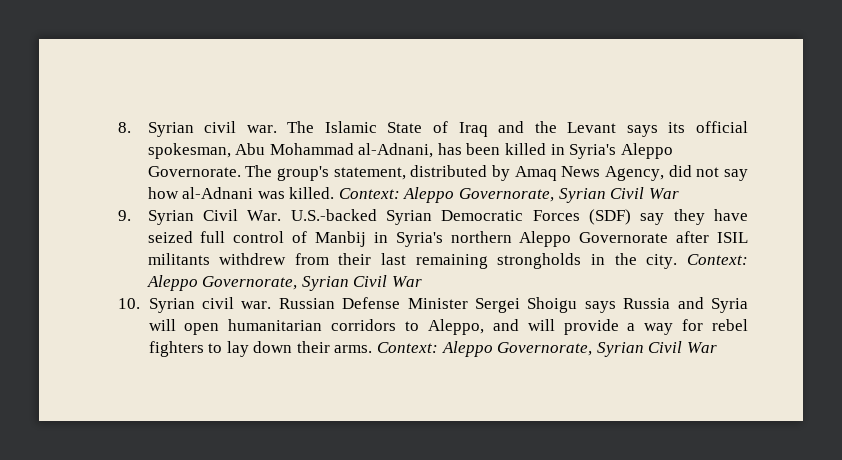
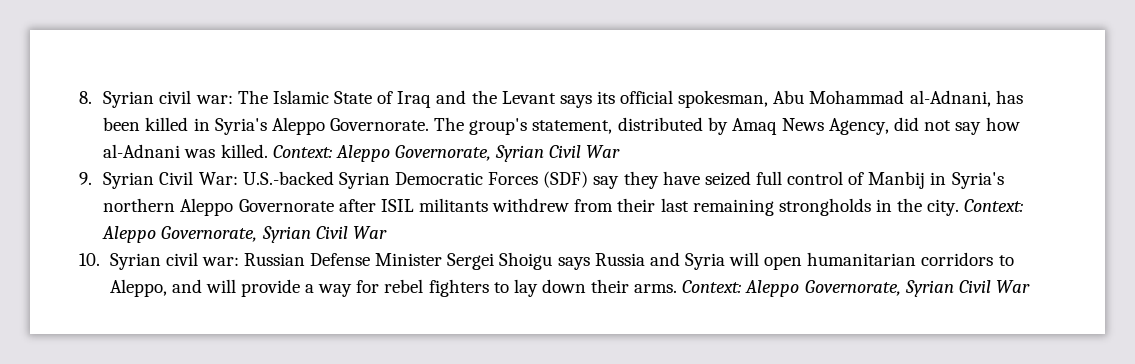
- 8. Syrian civil war. The Islamic State of Iraq and the Levant says its official spokesman, Abu Mohammad al-Adnani, has been killed in Syria's Aleppo Governorate.
+ 8. Syrian civil war: The Islamic State of Iraq and the Levant says its official spokesman, Abu Mohammad al-Adnani, has been killed in Syria's Aleppo Governorate.
- 9. Syrian Civil War. U.S.-backed Syrian Democratic Forces (SDF) say they have seized full control of Manbij in Syria's northern Aleppo Governorate after ISIL militants withdrew from their last remaining strongholds in the city.
+ 9. Syrian Civil War: U.S.-backed Syrian Democratic Forces (SDF) say they have seized full control of Manbij in Syria's northern Aleppo Governorate after ISIL militants withdrew from their last remaining strongholds in the city.
- 10. Syrian civil war. Russian Defense Minister Sergei Shoigu says Russia and Syria will open humanitarian corridors to Aleppo, and will provide a way for rebel fighters to lay down their arms.
+ 10. Syrian civil war: Russian Defense Minister Sergei Shoigu says Russia and Syria will open humanitarian corridors to Aleppo, and will provide a way for rebel fighters to lay down their arms.

